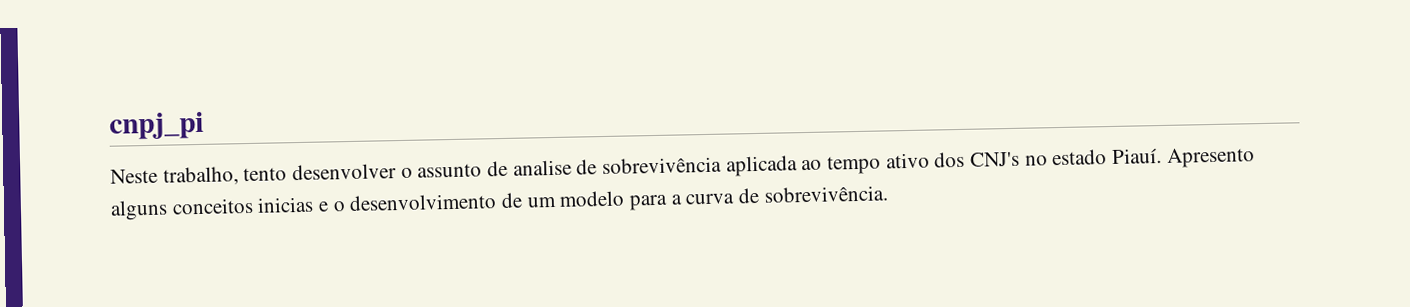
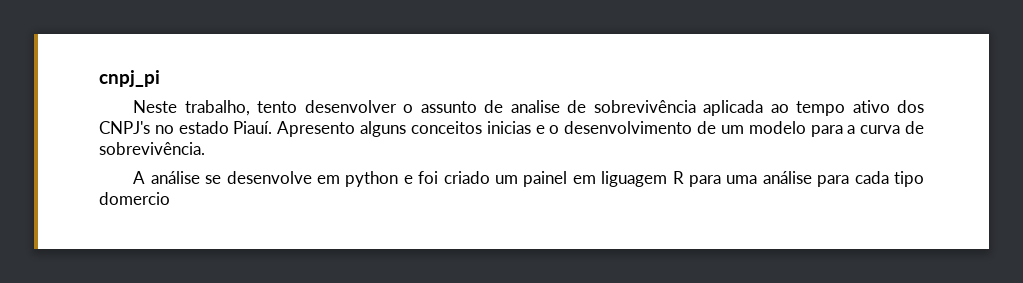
- Neste trabalho, tento desenvolver o assunto de analise de sobrevivência aplicada ao tempo ativo dos CNJ's no estado Piauí.
+ Neste trabalho, tento desenvolver o assunto de analise de sobrevivência aplicada ao tempo ativo dos CNPJ's no estado Piauí.
+ A análise se desenvolve em python e foi criado um painel em liguagem R para uma análise para cada tipo domercio

